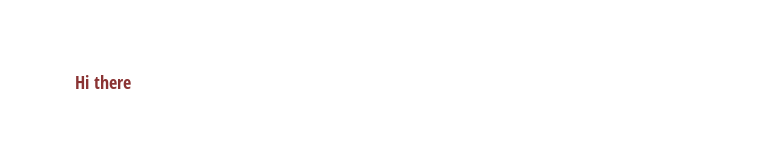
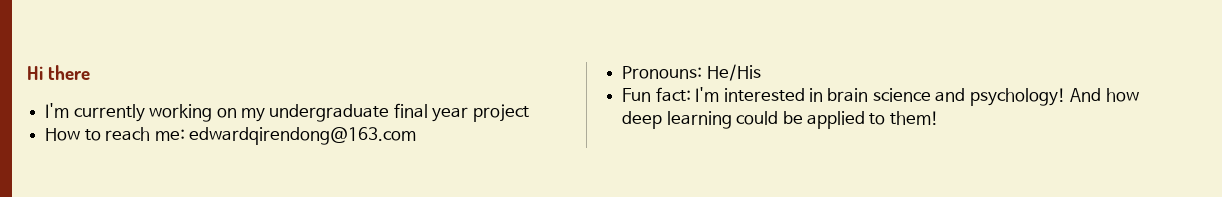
+ I'm currently working on my undergraduate final year project
+ How to reach me: edwardqirendong@163.com
+ Pronouns: He/His
+ Fun fact: I'm interested in brain science and psychology! And how deep learning could be applied to them!

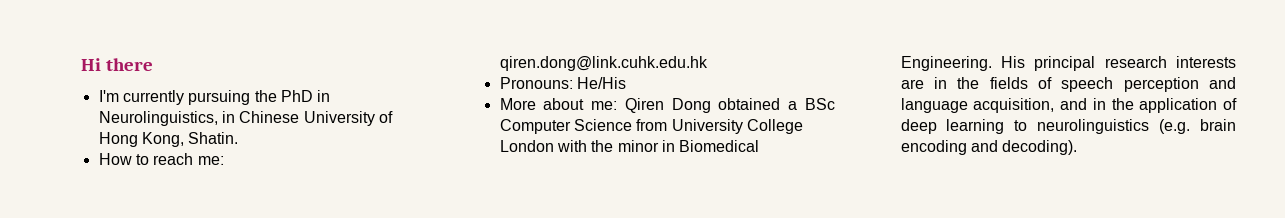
- I'm currently working on my undergraduate final year project
+ I'm currently pursuing the PhD in Neurolinguistics, in Chinese University of Hong Kong, Shatin.
- How to reach me: edwardqirendong@163.com
+ How to reach me: qiren.dong@link.cuhk.edu.hk
- Fun fact: I'm interested in brain science and psychology! And how deep learning could be applied to them!
+ More about me: Qiren Dong obtained a BSc Computer Science from University College London with the minor in Biomedical Engineering. His principal research interests are in the fields of speech perception and language acquisition, and in the application of deep learning to neurolinguistics (e.g. brain encoding and decoding).

